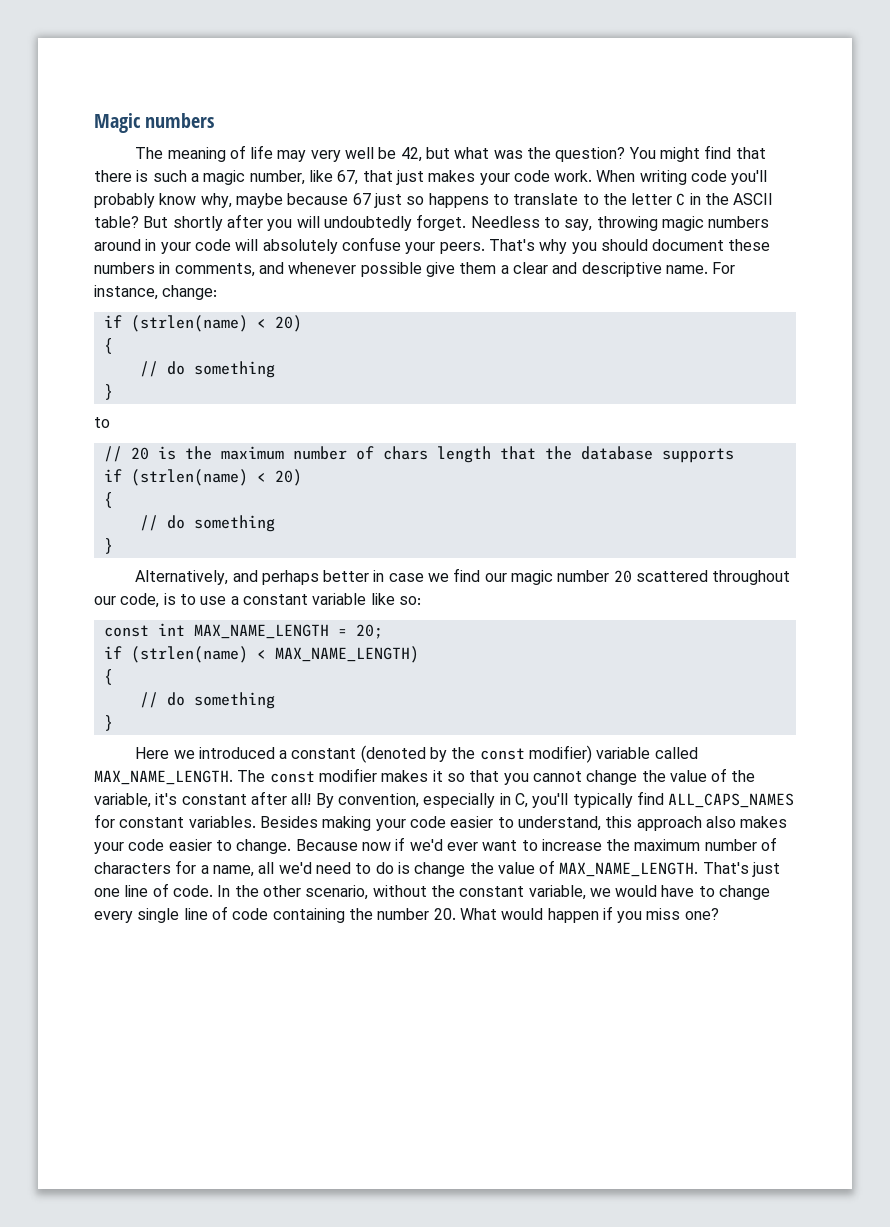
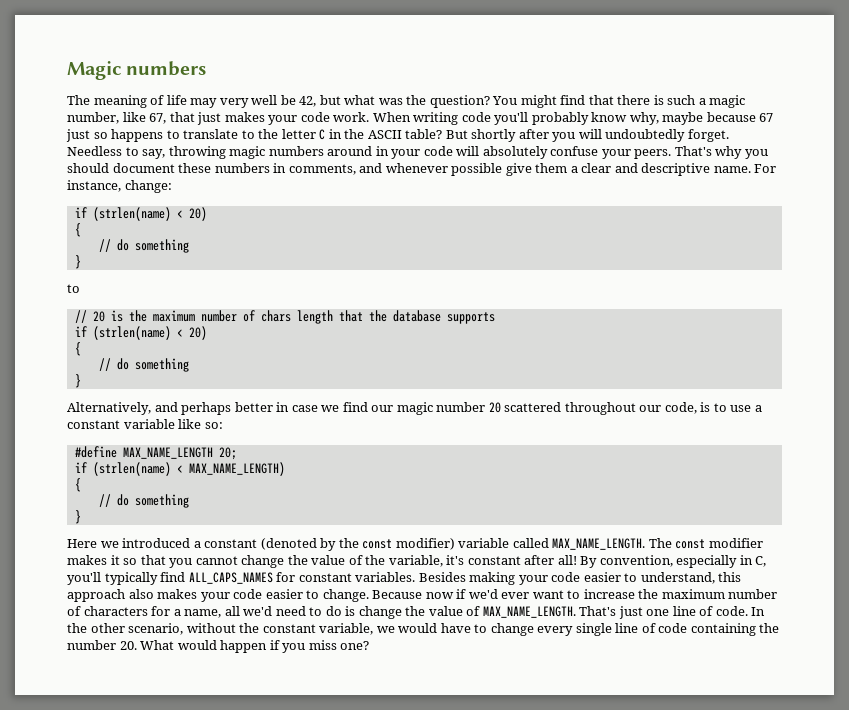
- const int MAX_NAME_LENGTH = 20;
+ #define MAX_NAME_LENGTH 20;

